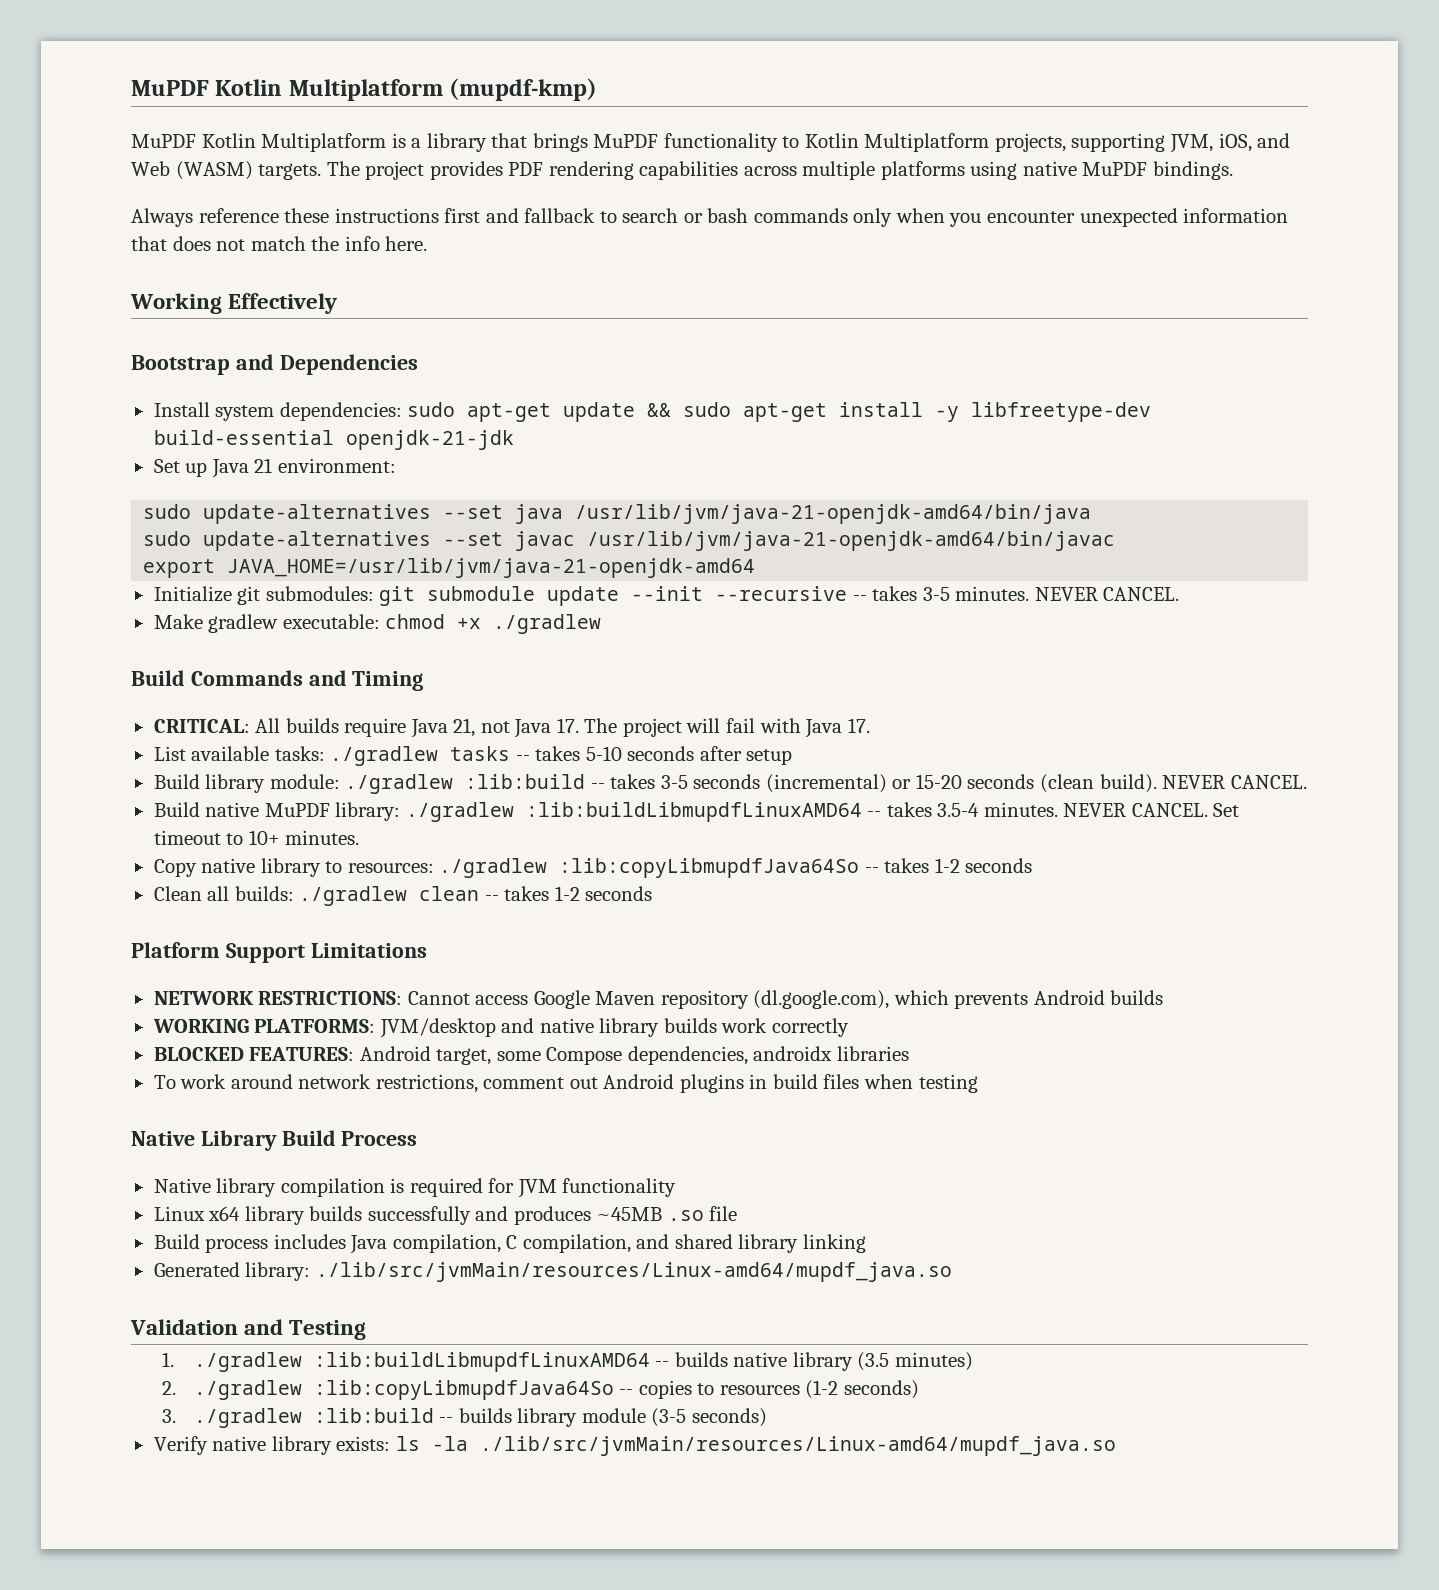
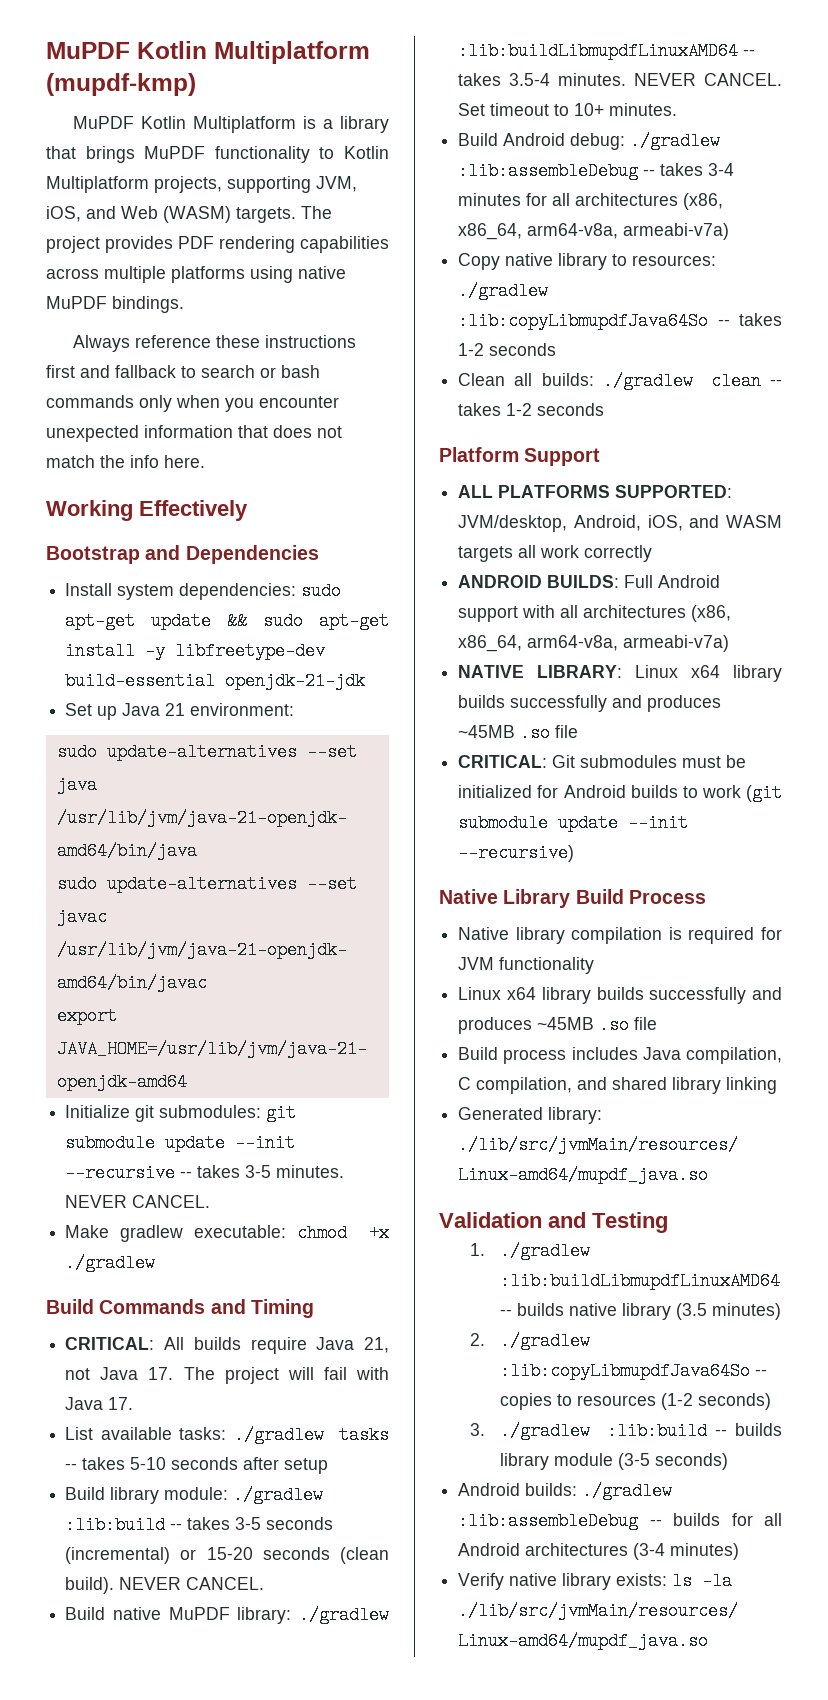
+ Build Android debug: ./gradlew :lib:assembleDebug -- takes 3-4 minutes for all architectures (x86, x86_64, arm64-v8a, armeabi-v7a)
- Platform Support Limitations
- NETWORK RESTRICTIONS: Cannot access Google Maven repository (dl.google.com), which prevents Android builds
- WORKING PLATFORMS: JVM/desktop and native library builds work correctly
- BLOCKED FEATURES: Android target, some Compose dependencies, androidx libraries
- To work around network restrictions, comment out Android plugins in build files when testing
+ Platform Support
+ ALL PLATFORMS SUPPORTED: JVM/desktop, Android, iOS, and WASM targets all work correctly
+ ANDROID BUILDS: Full Android support with all architectures (x86, x86_64, arm64-v8a, armeabi-v7a)
+ NATIVE LIBRARY: Linux x64 library builds successfully and produces ~45MB .so file
+ CRITICAL: Git submodules must be initialized for Android builds to work (git submodule update --init --recursive)
+ Android builds: ./gradlew :lib:assembleDebug -- builds for all Android architectures (3-4 minutes)

